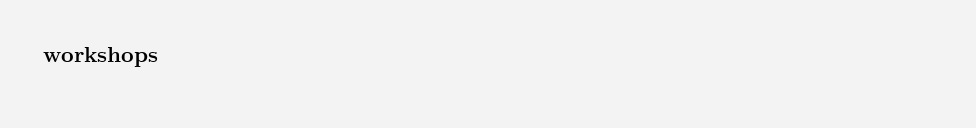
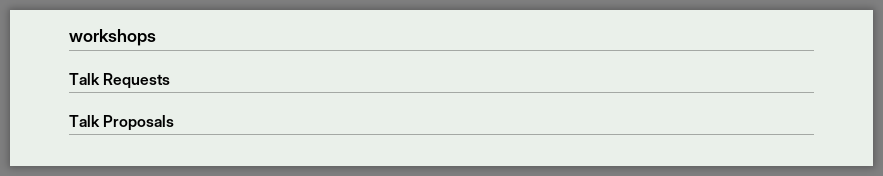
+ Talk Requests
+ Talk Proposals

